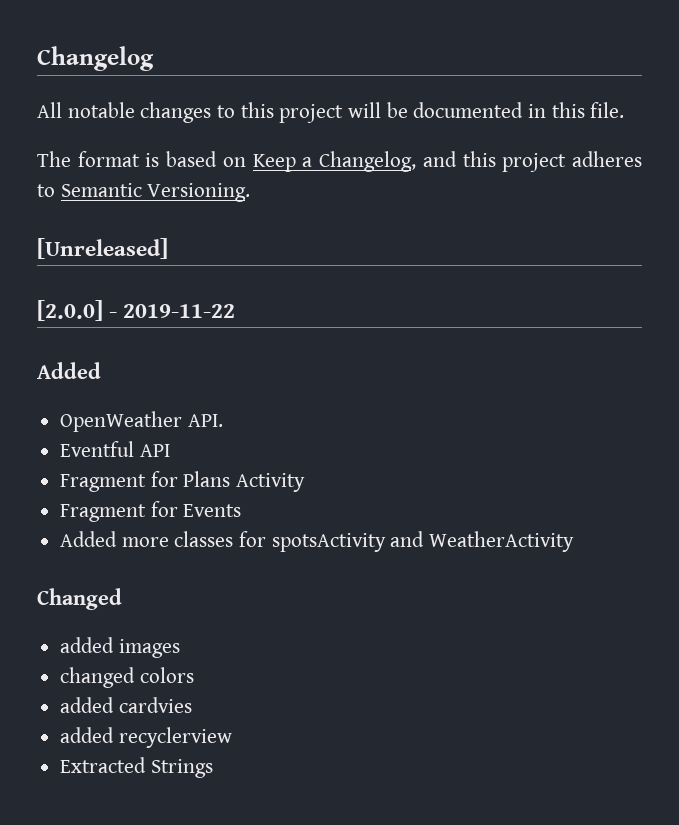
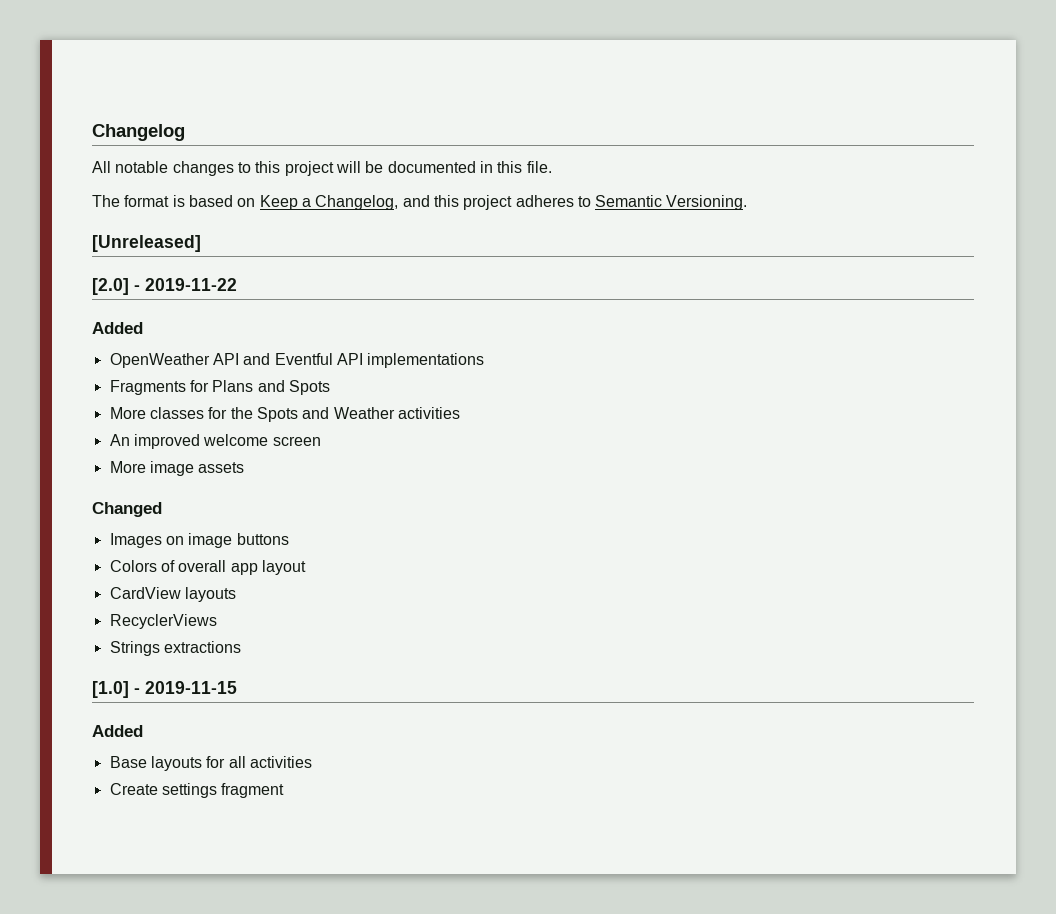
- [2.0.0] - 2019-11-22
+ [2.0] - 2019-11-22
- OpenWeather API.
- Eventful API
- Fragment for Plans Activity
- Fragment for Events
- Added more classes for spotsActivity and WeatherActivity
+ OpenWeather API and Eventful API implementations
+ Fragments for Plans and Spots
+ More classes for the Spots and Weather activities
+ An improved welcome screen
+ More image assets
  Changed
- added images
- changed colors
- added cardvies
- added recyclerview
- Extracted Strings
+ Images on image buttons
+ Colors of overall app layout
+ CardView layouts
+ RecyclerViews
+ Strings extractions
+ [1.0] - 2019-11-15
+ Added
+ Base layouts for all activities
+ Create settings fragment

